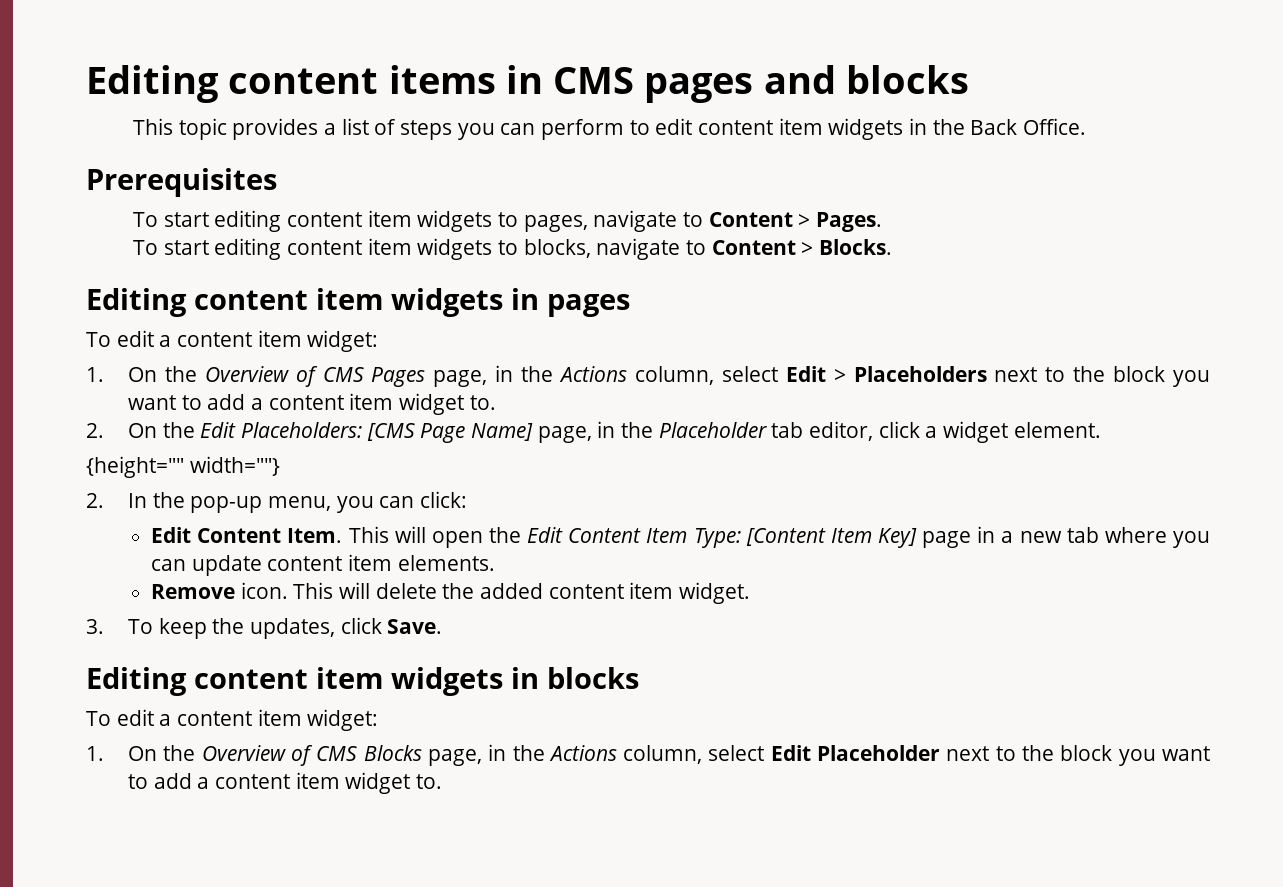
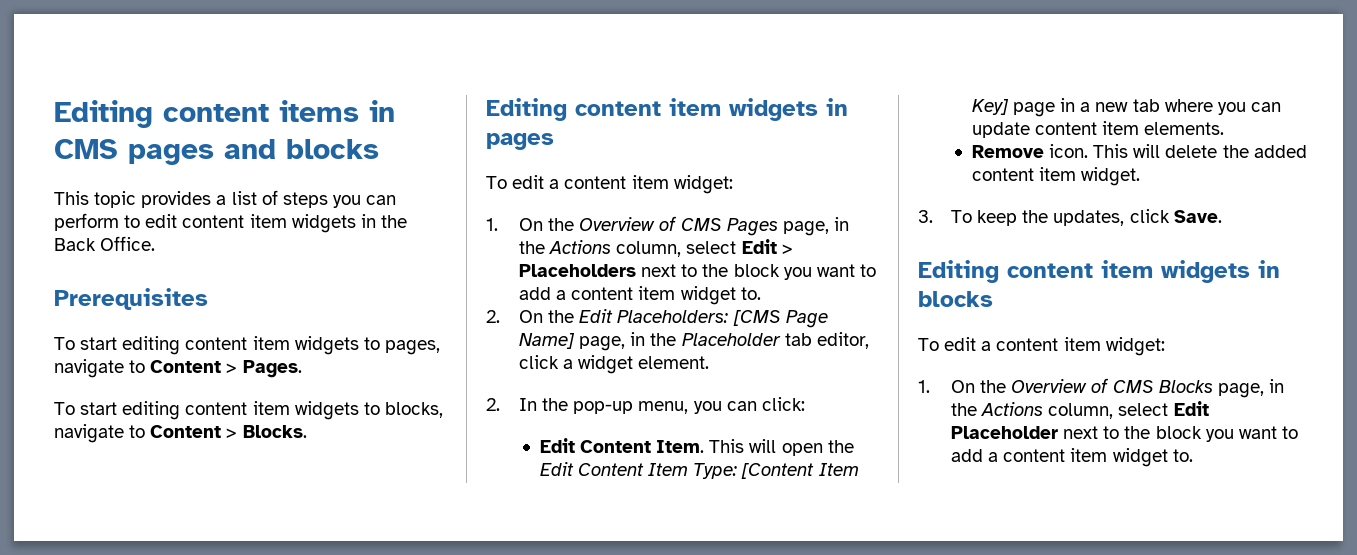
- {height="" width=""}

